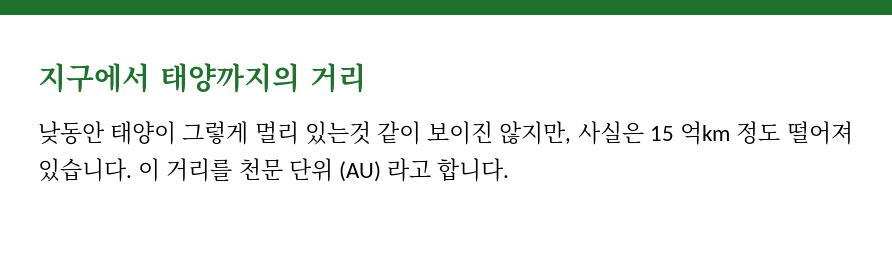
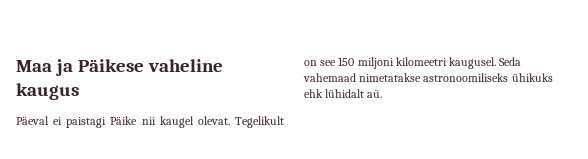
- 지구에서 태양까지의 거리
- 낮동안 태양이 그렇게 멀리 있는것 같이 보이진 않지만, 사실은 15 억km 정도 떨어져 있습니다. 이 거리를 천문 단위 (AU) 라고 합니다.
+ Maa ja Päikese vaheline kaugus
+ Päeval ei paistagi Päike nii kaugel olevat. Tegelikult on see 150 miljoni kilomeetri kaugusel. Seda vahemaad nimetatakse astronoomiliseks ühikuks ehk lühidalt aü.

